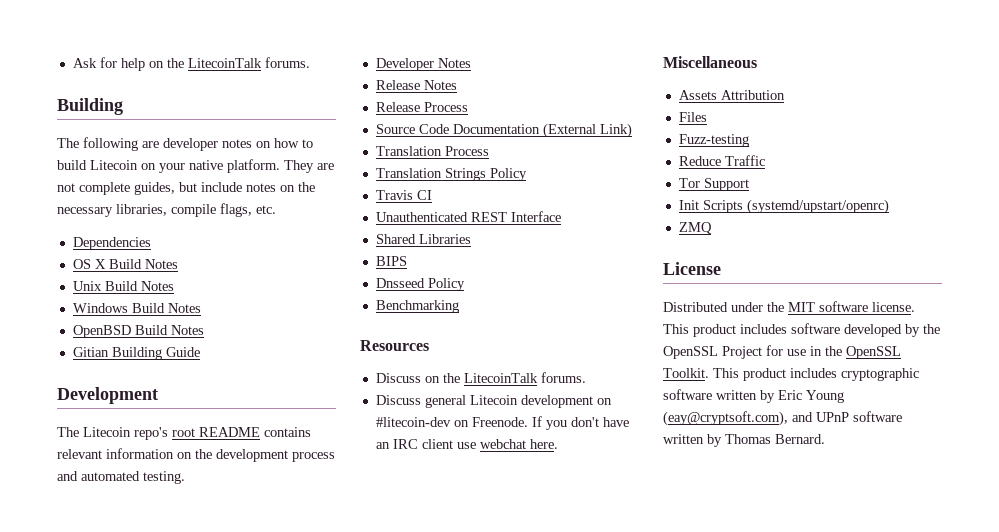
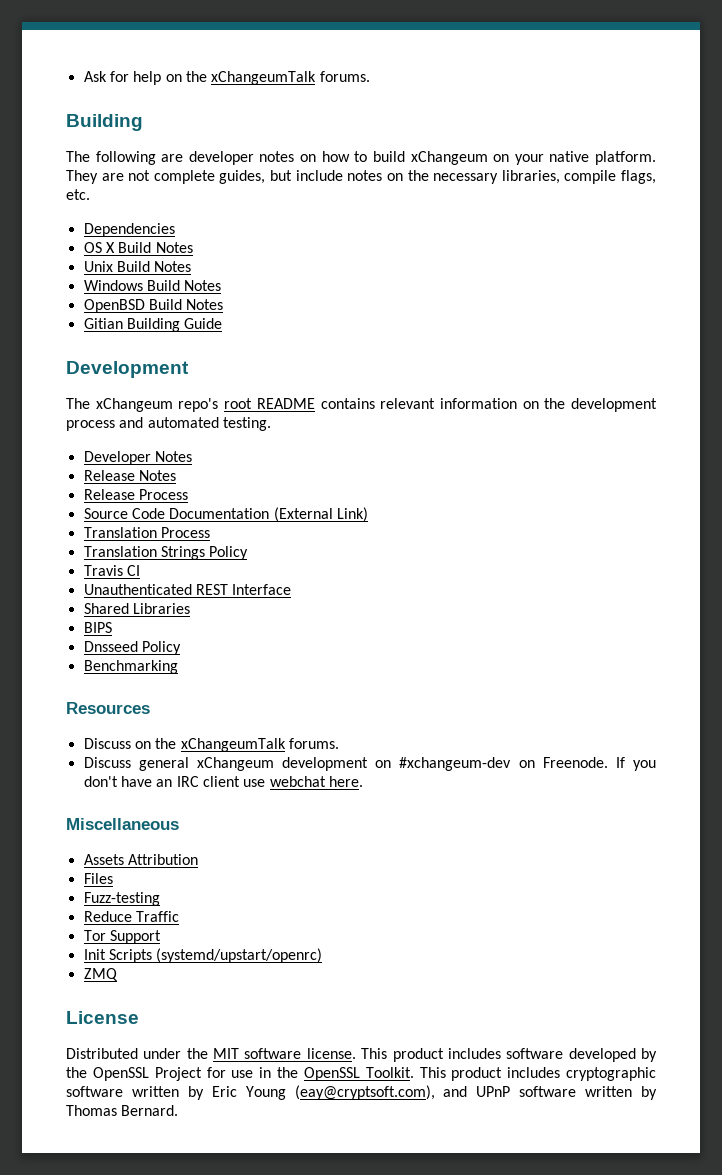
- Ask for help on the LitecoinTalk forums.
+ Ask for help on the xChangeumTalk forums.
- The following are developer notes on how to build Litecoin on your native platform.
+ The following are developer notes on how to build xChangeum on your native platform.
- The Litecoin repo's root README contains relevant information on the development process and automated testing.
+ The xChangeum repo's root README contains relevant information on the development process and automated testing.
- Discuss on the LitecoinTalk forums.
+ Discuss on the xChangeumTalk forums.
- Discuss general Litecoin development on #litecoin-dev on Freenode.
+ Discuss general xChangeum development on #xchangeum-dev on Freenode.

